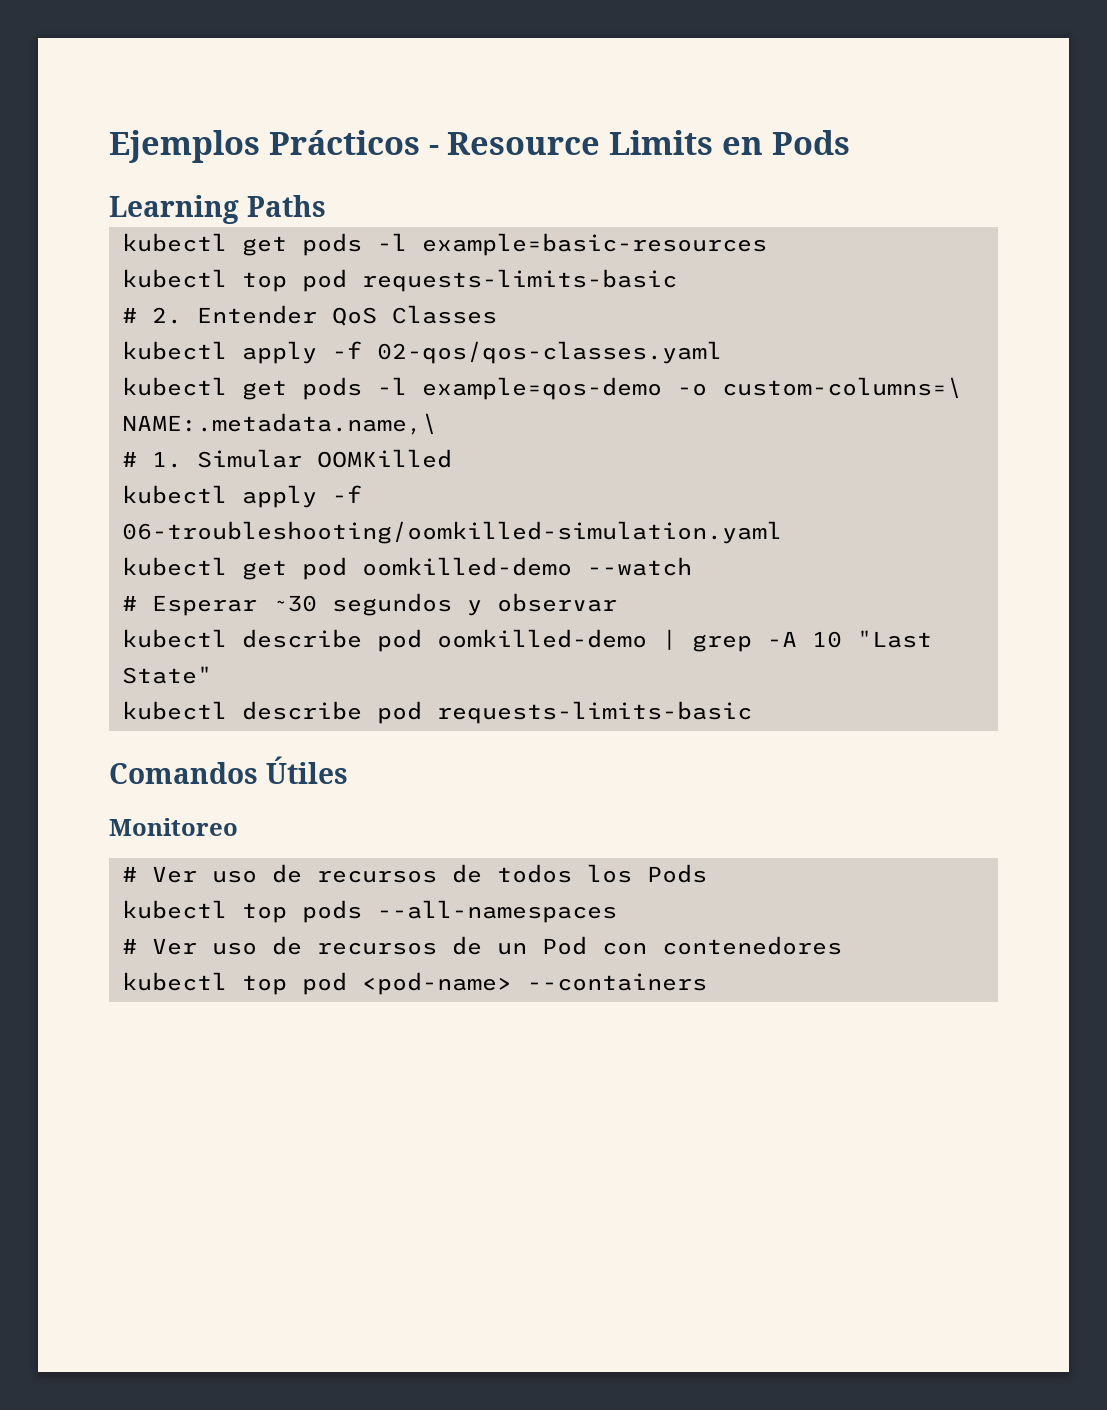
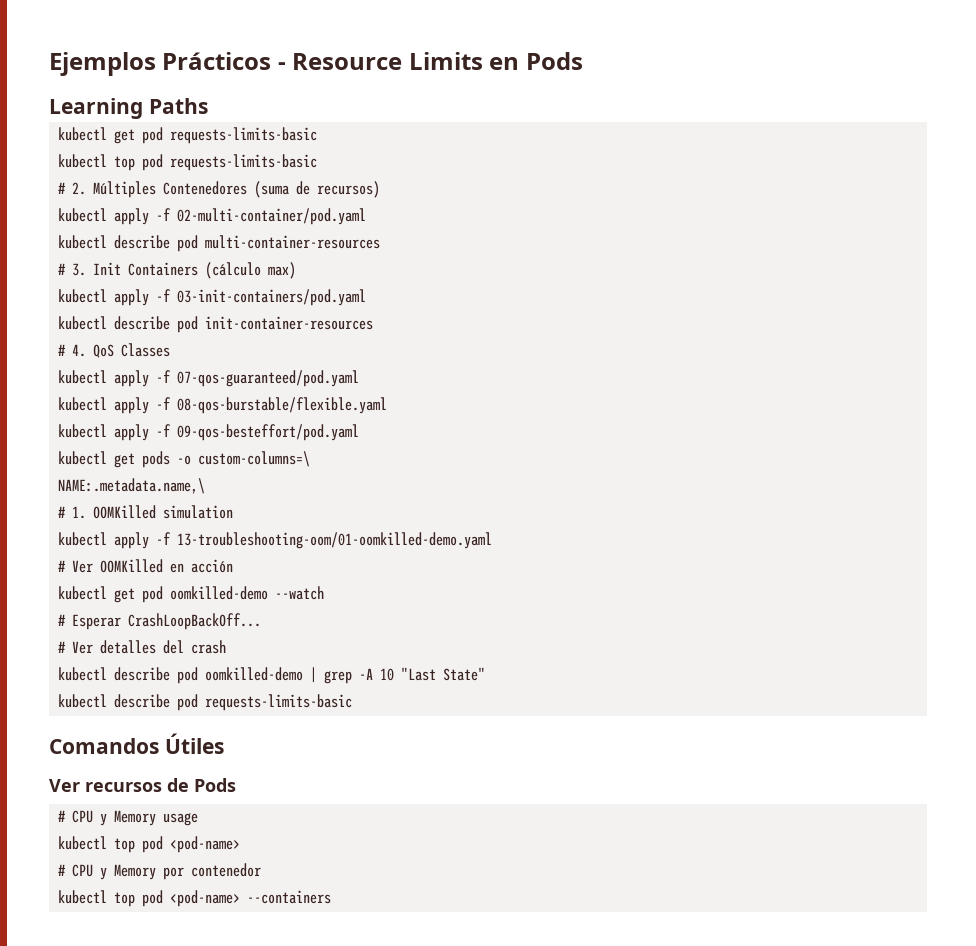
- kubectl get pods -l example=basic-resources
+ kubectl get pod requests-limits-basic
- # 2. Entender QoS Classes
+ # 2. Múltiples Contenedores (suma de recursos)
+ kubectl apply -f 02-multi-container/pod.yaml
+ kubectl describe pod multi-container-resources
+ # 3. Init Containers (cálculo max)
+ kubectl apply -f 03-init-containers/pod.yaml
+ kubectl describe pod init-container-resources
+ # 4. QoS Classes
- kubectl apply -f 02-qos/qos-classes.yaml
- kubectl get pods -l example=qos-demo -o custom-columns=\
+ kubectl apply -f 07-qos-guaranteed/pod.yaml
+ kubectl apply -f 08-qos-burstable/flexible.yaml
+ kubectl apply -f 09-qos-besteffort/pod.yaml
+ kubectl get pods -o custom-columns=\
- # 1. Simular OOMKilled
- kubectl apply -f 06-troubleshooting/oomkilled-simulation.yaml
+ # 1. OOMKilled simulation
+ kubectl apply -f 13-troubleshooting-oom/01-oomkilled-demo.yaml
+ # Ver OOMKilled en acción
- # Esperar ~30 segundos y observar
+ # Esperar CrashLoopBackOff...
+ # Ver detalles del crash
- Monitoreo
- # Ver uso de recursos de todos los Pods
- kubectl top pods --all-namespaces
- # Ver uso de recursos de un Pod con contenedores
+ Ver recursos de Pods
+ # CPU y Memory usage
+ kubectl top pod <pod-name>
+ # CPU y Memory por contenedor

